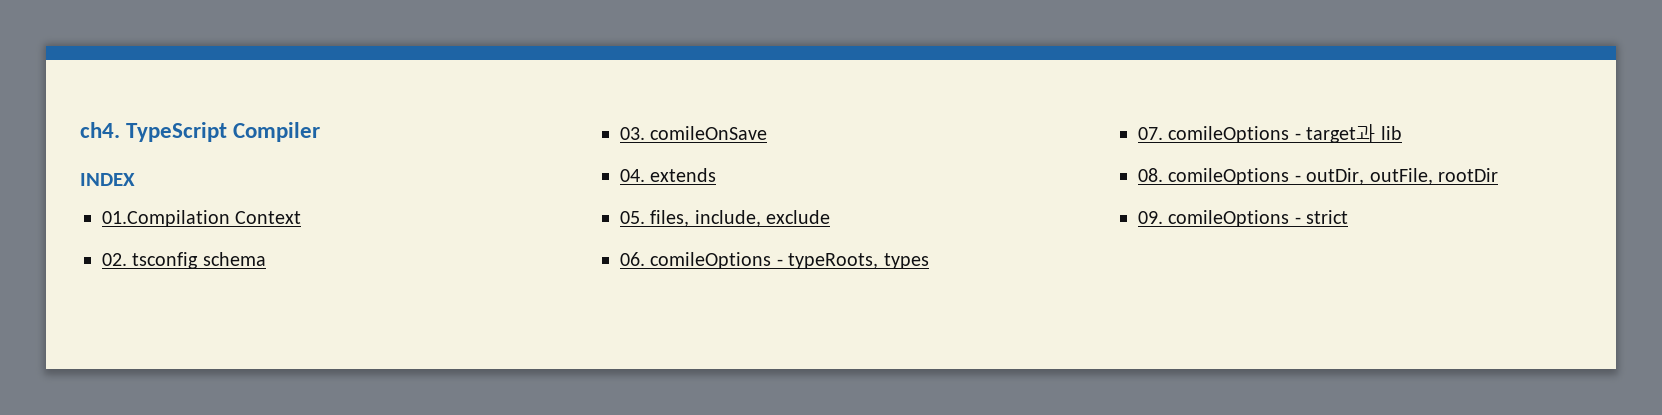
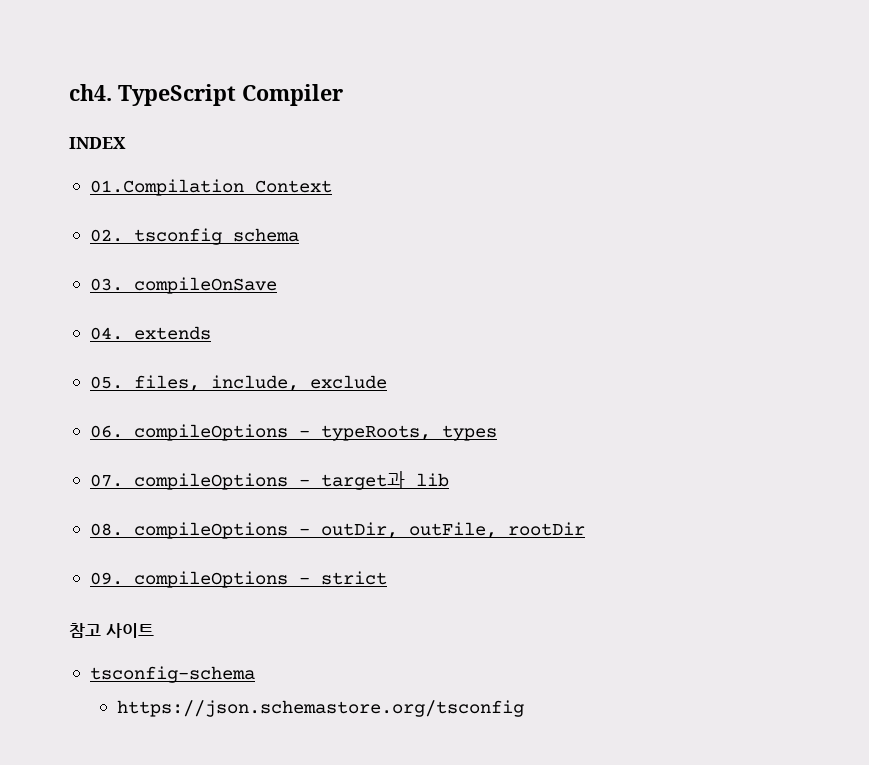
- 03. comileOnSave
+ 03. compileOnSave
- 06. comileOptions - typeRoots, types
+ 06. compileOptions - typeRoots, types
- 07. comileOptions - target과 lib
+ 07. compileOptions - target과 lib
- 08. comileOptions - outDir, outFile, rootDir
+ 08. compileOptions - outDir, outFile, rootDir
- 09. comileOptions - strict
+ 09. compileOptions - strict
+ 참고 사이트
+ tsconfig-schema
+ https://json.schemastore.org/tsconfig

